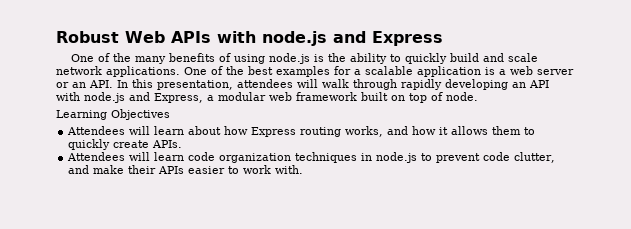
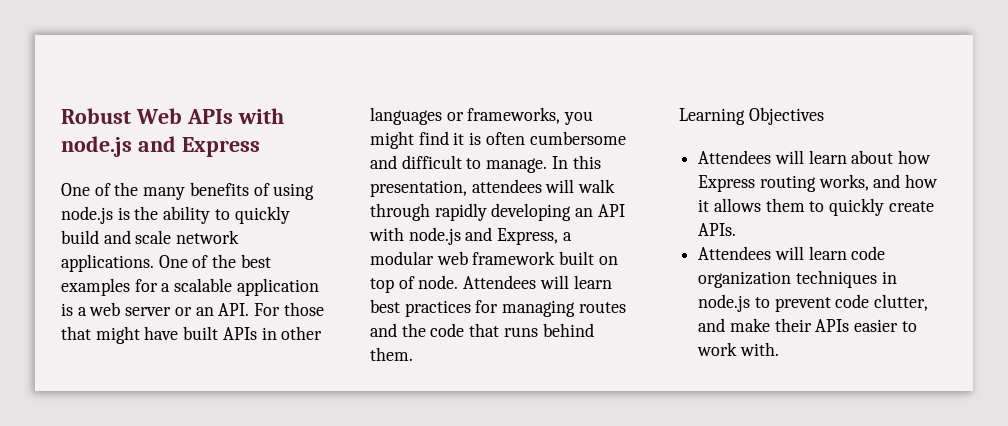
- One of the best examples for a scalable application is a web server or an API. In this presentation, attendees will walk through rapidly developing an API with node.js and Express, a modular web framework built on top of node.
+ One of the best examples for a scalable application is a web server or an API. For those that might have built APIs in other languages or frameworks, you might find it is often cumbersome and difficult to manage. In this presentation, attendees will walk through rapidly developing an API with node.js and Express, a modular web framework built on top of node. Attendees will learn best practices for managing routes and the code that runs behind them.

